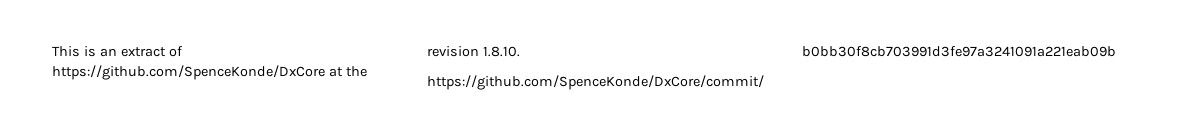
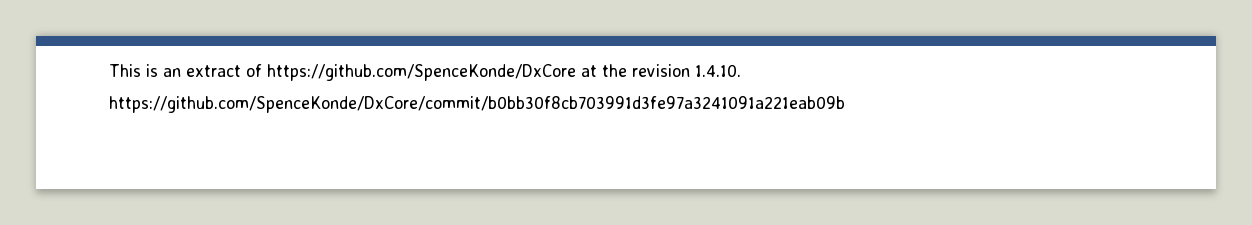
- This is an extract of https://github.com/SpenceKonde/DxCore at the revision 1.8.10.
+ This is an extract of https://github.com/SpenceKonde/DxCore at the revision 1.4.10.

